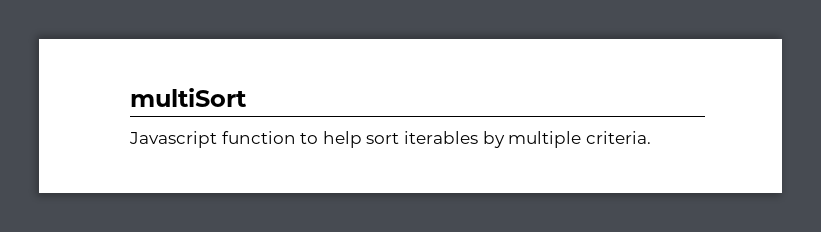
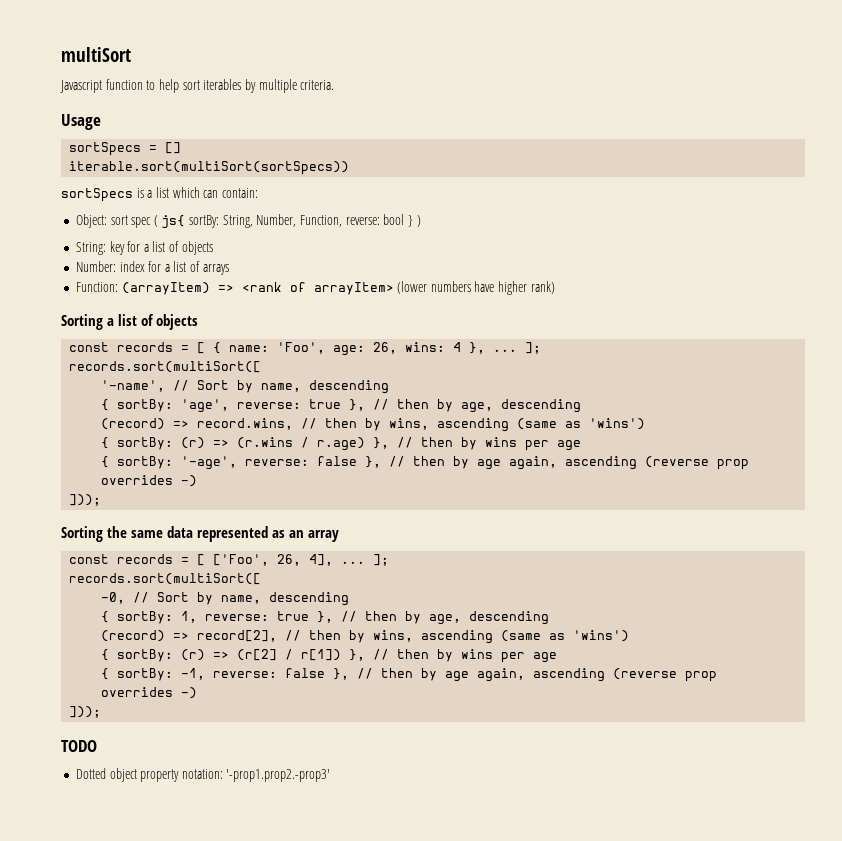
+ Usage
+ sortSpecs = []
+ iterable.sort(multiSort(sortSpecs))
+ sortSpecs is a list which can contain:
+ Object: sort spec ( js{ sortBy: String, Number, Function, reverse: bool } )
+ String: key for a list of objects
+ Number: index for a list of arrays
+ Function: (arrayItem) => <rank of arrayItem> (lower numbers have higher rank)
+ Sorting a list of objects
+ const records = [ { name: 'Foo', age: 26, wins: 4 }, ... ];
+ records.sort(multiSort([
+ '-name', // Sort by name, descending
+ { sortBy: 'age', reverse: true }, // then by age, descending
+ (record) => record.wins, // then by wins, ascending (same as 'wins')
+ { sortBy: (r) => (r.wins / r.age) }, // then by wins per age
+ { sortBy: '-age', reverse: false }, // then by age again, ascending (reverse prop overrides -)
+ ]));
+ Sorting the same data represented as an array
+ const records = [ ['Foo', 26, 4], ... ];
+ records.sort(multiSort([
+ -0, // Sort by name, descending
+ { sortBy: 1, reverse: true }, // then by age, descending
+ (record) => record[2], // then by wins, ascending (same as 'wins')
+ { sortBy: (r) => (r[2] / r[1]) }, // then by wins per age
+ { sortBy: -1, reverse: false }, // then by age again, ascending (reverse prop overrides -)
+ ]));
+ TODO
+ Dotted object property notation: '-prop1.prop2.-prop3'

